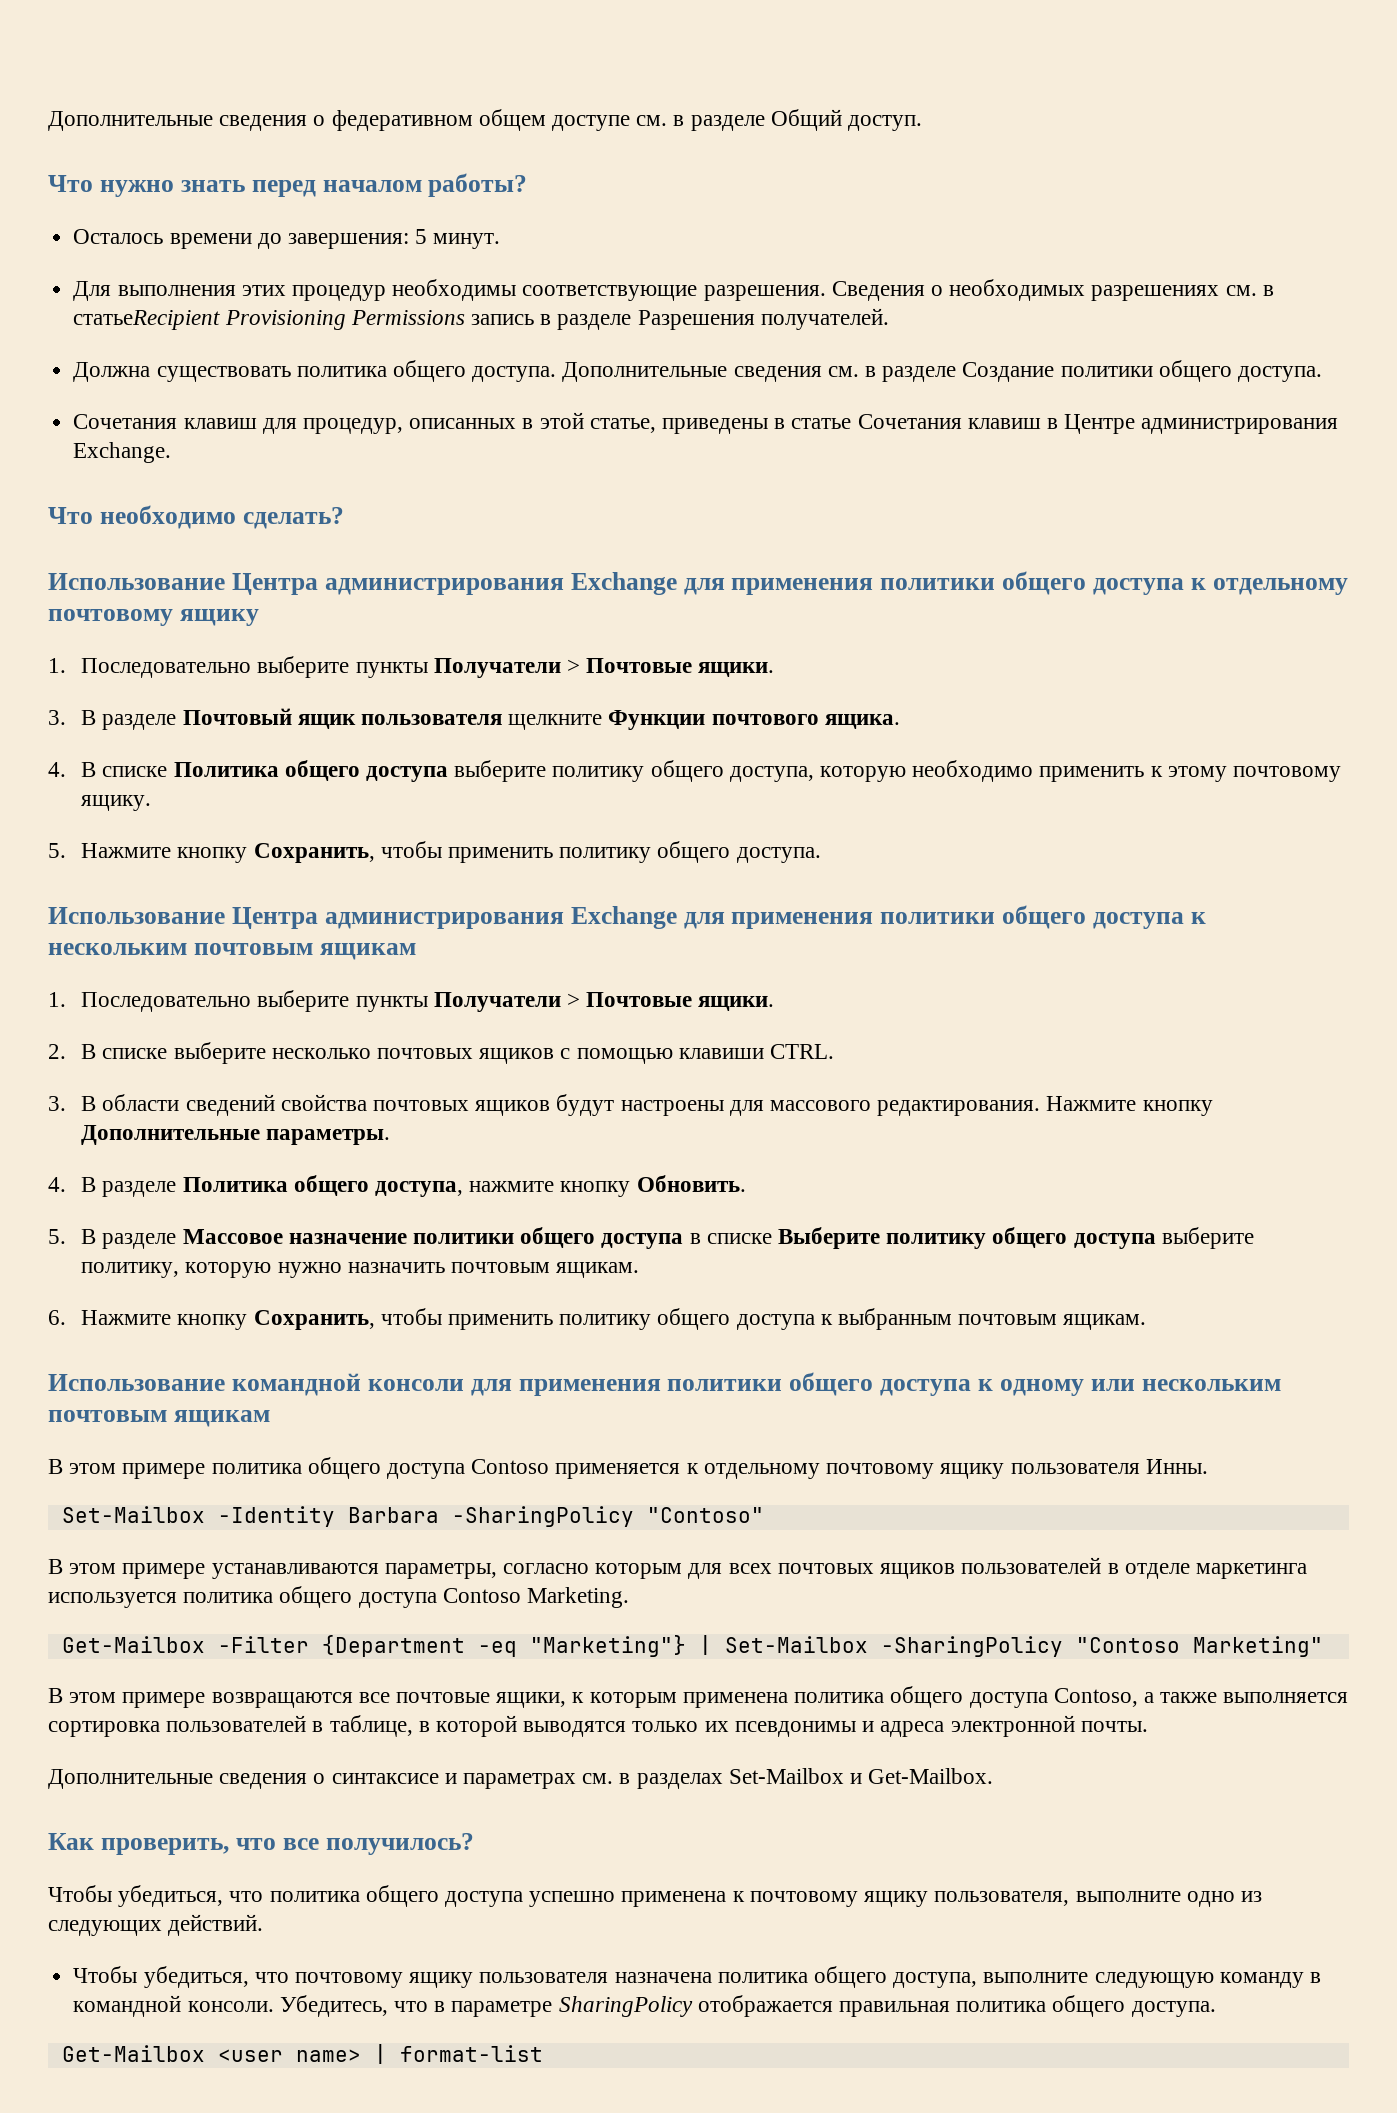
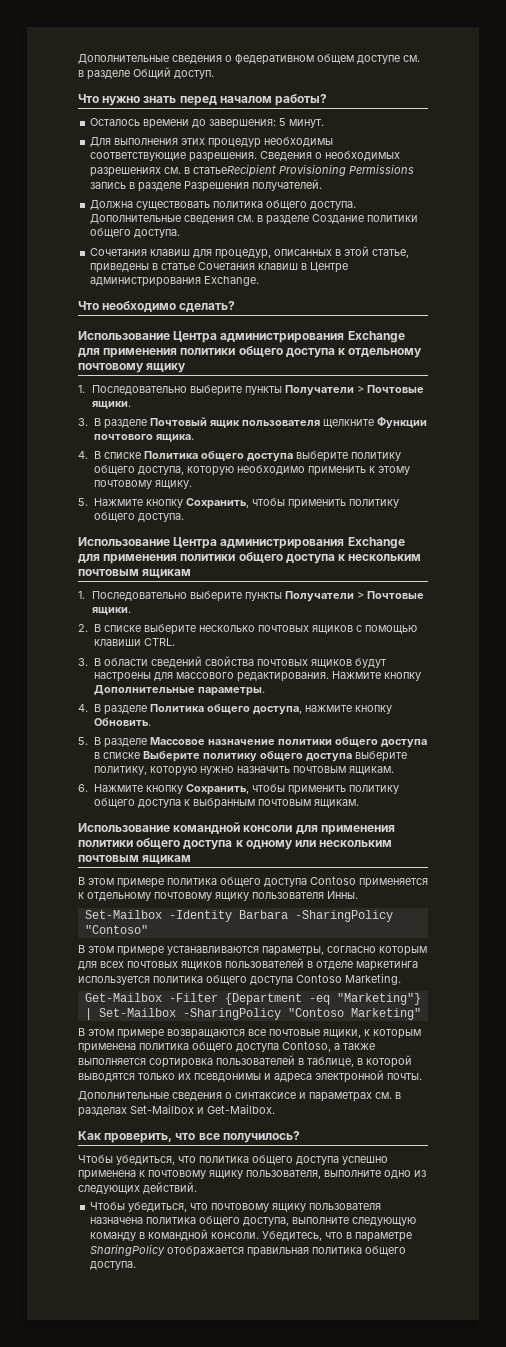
- Get-Mailbox <user name> | format-list

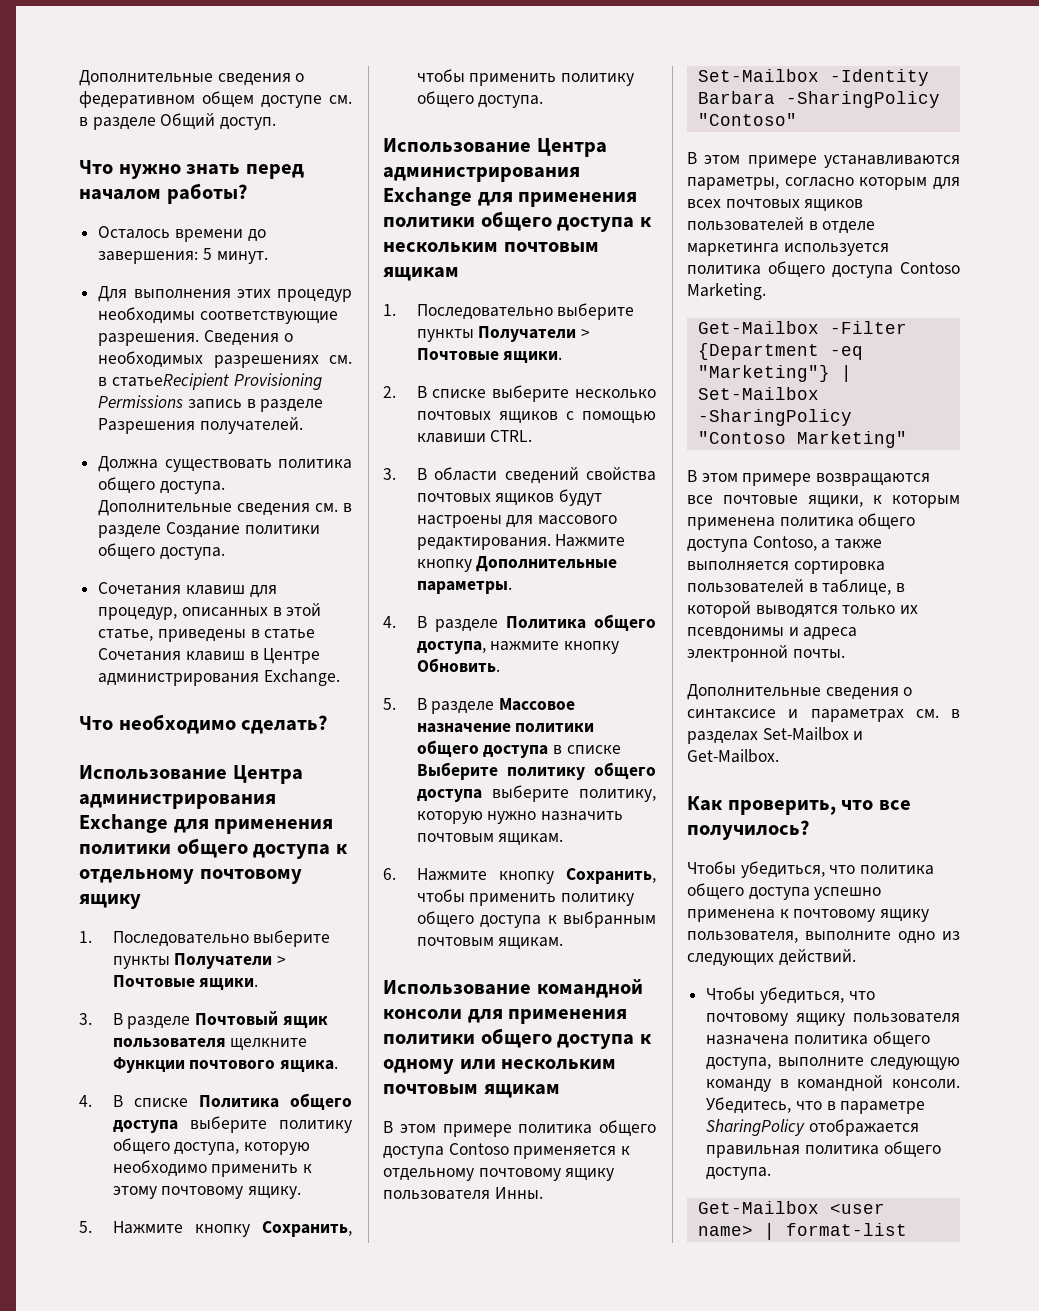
+ Get-Mailbox <user name> | format-list

